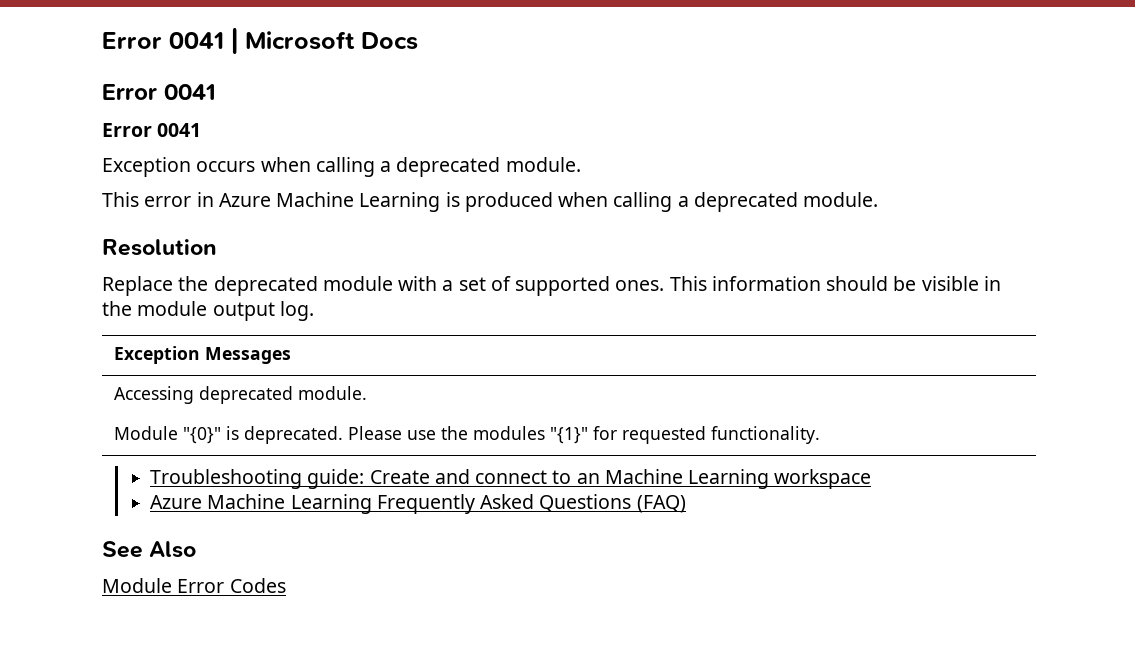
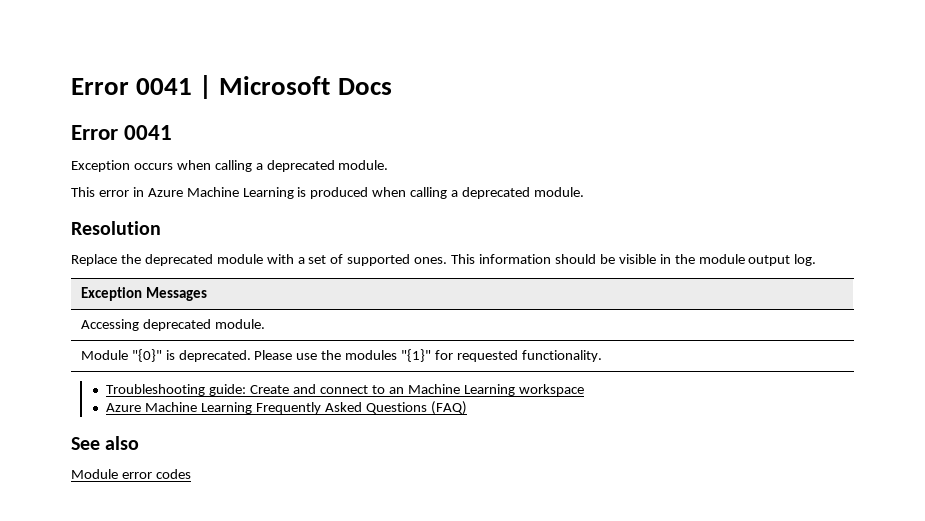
  Error 0041 | Microsoft Docs
- Error 0041
- See Also
- Module Error Codes
+ See also
+ Module error codes

